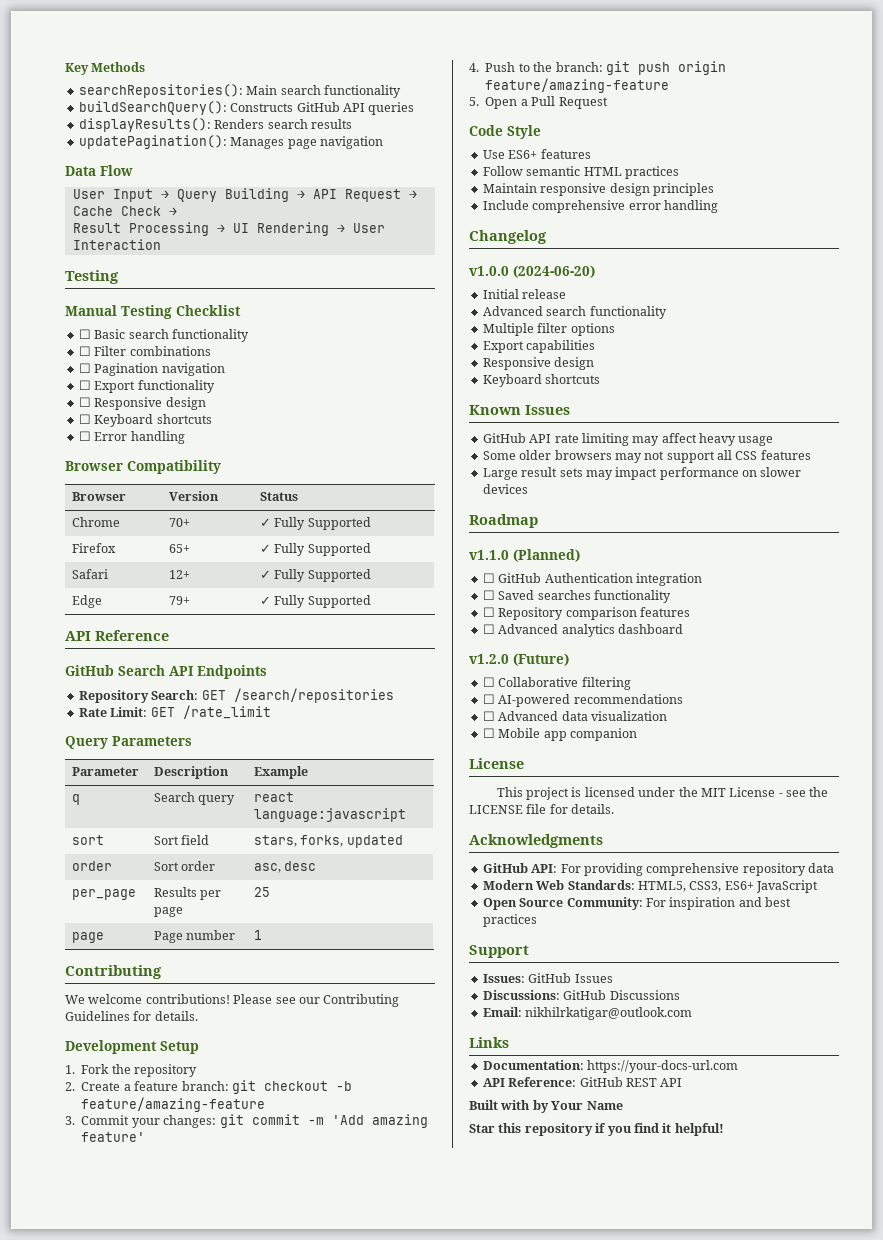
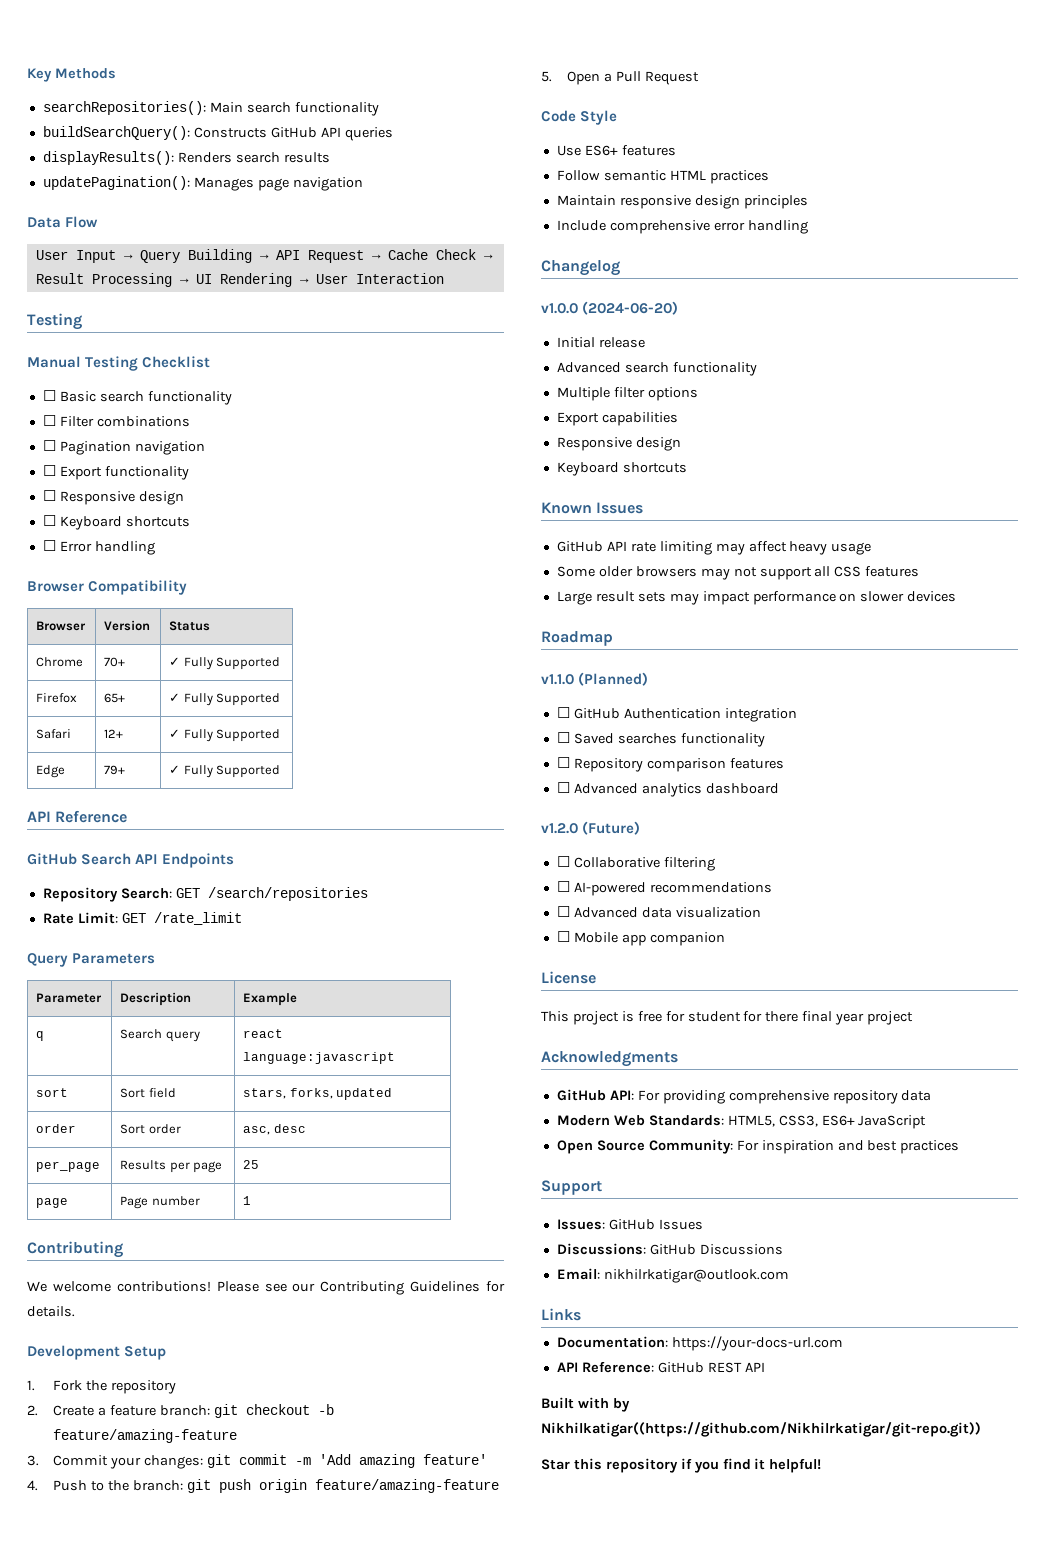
- This project is licensed under the MIT License - see the LICENSE file for details.
+ This project is free for student for there final year project
- Built with by Your Name
+ Built with by Nikhilkatigar((https://github.com/Nikhilrkatigar/git-repo.git))

